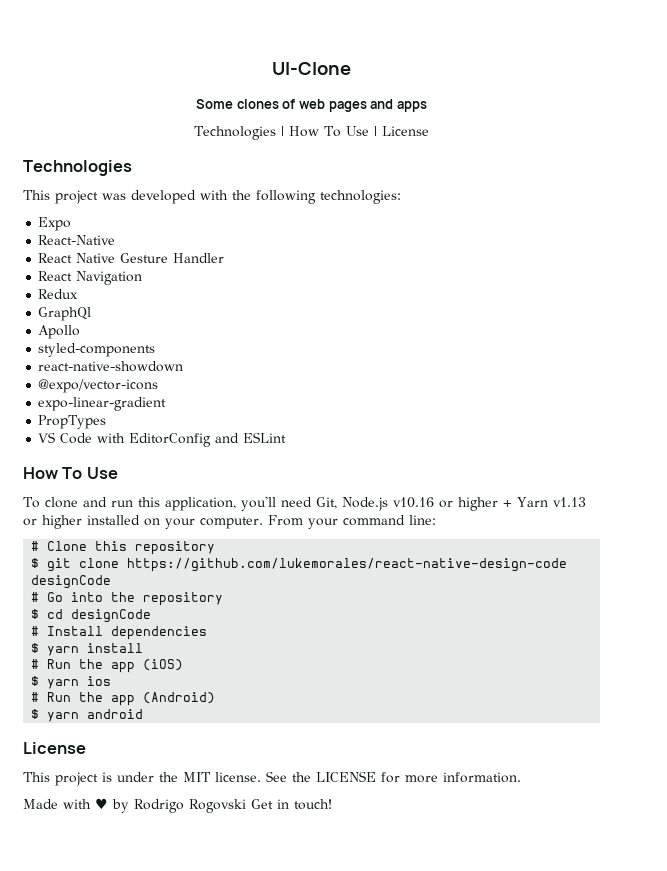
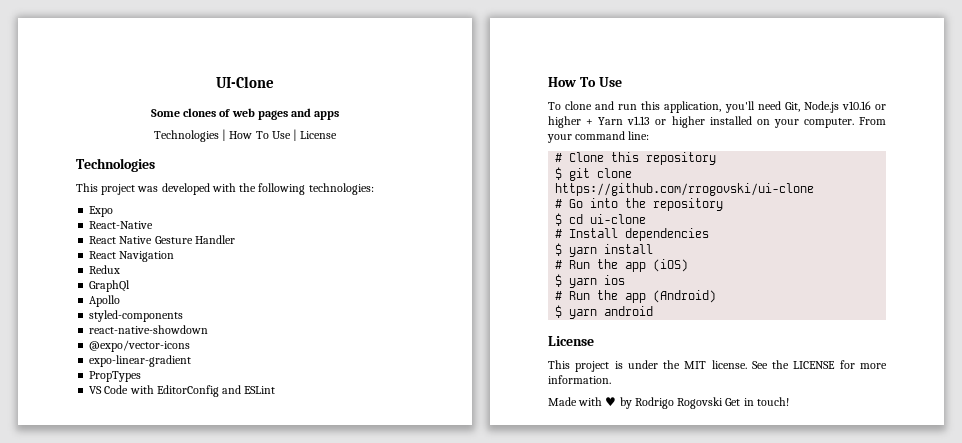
- $ git clone https://github.com/lukemorales/react-native-design-code designCode
+ $ git clone https://github.com/rrogovski/ui-clone
- $ cd designCode
+ $ cd ui-clone

